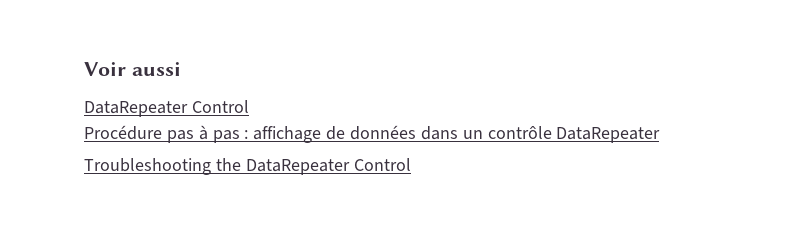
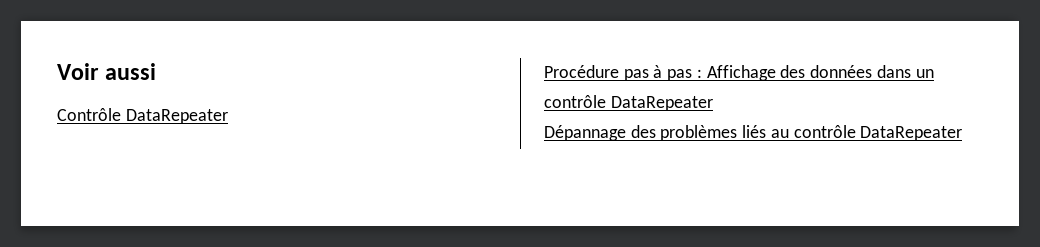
  Voir aussi
- DataRepeater Control
+ Contrôle DataRepeater
- Procédure pas à pas : affichage de données dans un contrôle DataRepeater
+ Procédure pas à pas : Affichage des données dans un contrôle DataRepeater
- Troubleshooting the DataRepeater Control
+ Dépannage des problèmes liés au contrôle DataRepeater

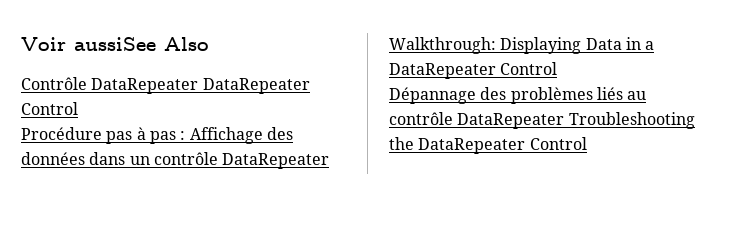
- Voir aussi
+ Voir aussiSee Also
- Contrôle DataRepeater
+ Contrôle DataRepeater DataRepeater Control
- Procédure pas à pas : Affichage des données dans un contrôle DataRepeater
+ Procédure pas à pas : Affichage des données dans un contrôle DataRepeater Walkthrough: Displaying Data in a DataRepeater Control
- Dépannage des problèmes liés au contrôle DataRepeater
+ Dépannage des problèmes liés au contrôle DataRepeater Troubleshooting the DataRepeater Control

